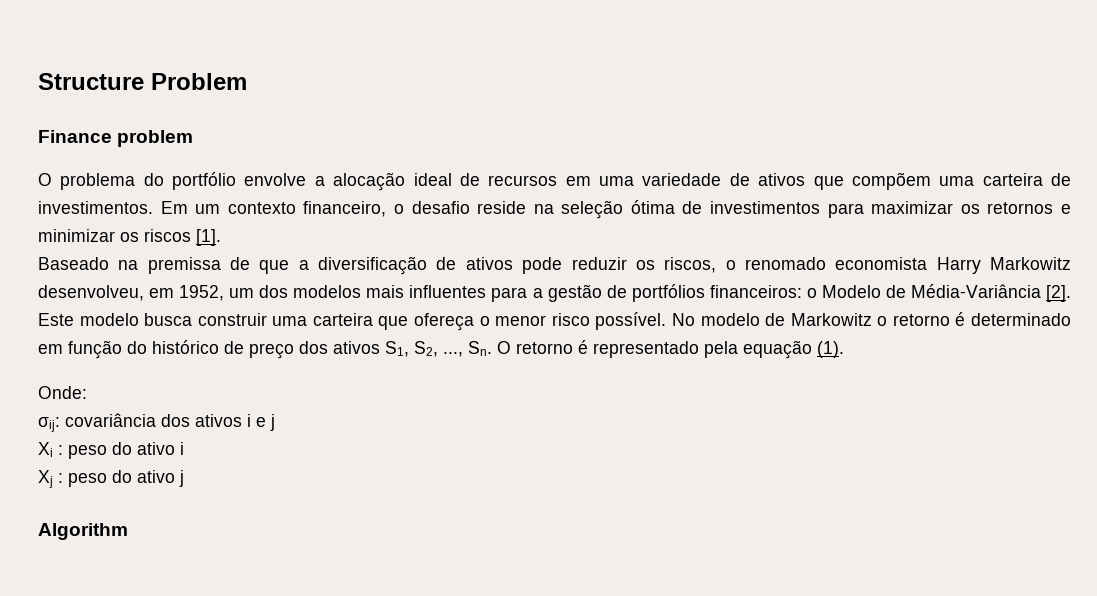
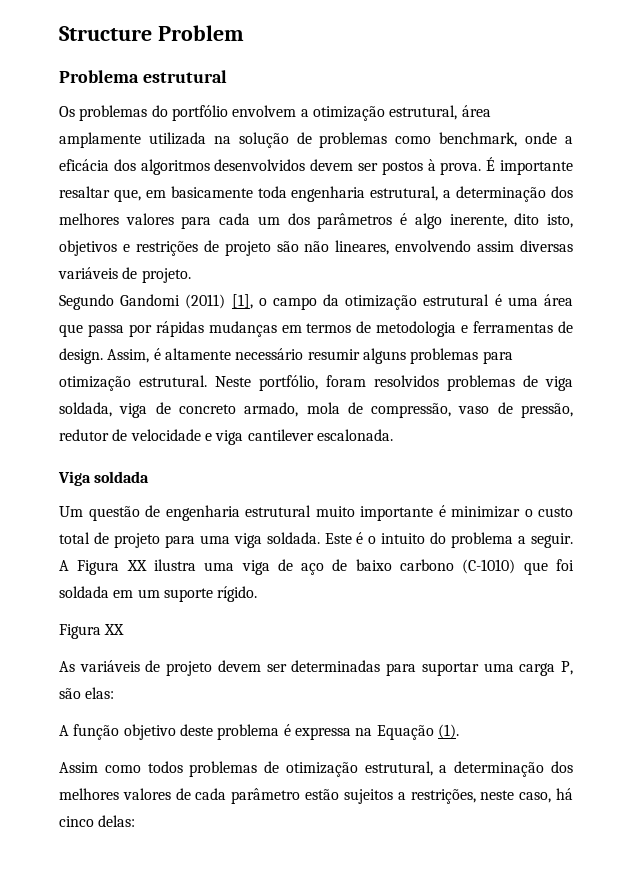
- Finance problem
- O problema do portfólio envolve a alocação ideal de recursos em uma variedade de ativos que compõem uma carteira de investimentos. Em um contexto financeiro, o desafio reside na seleção ótima de investimentos para maximizar os retornos e minimizar os riscos [1].
- Baseado na premissa de que a diversificação de ativos pode reduzir os riscos, o renomado economista Harry Markowitz desenvolveu, em 1952, um dos modelos mais influentes para a gestão de portfólios financeiros: o Modelo de Média-Variância [2]. Este modelo busca construir uma carteira que ofereça o menor risco possível. No modelo de Markowitz o retorno é determinado em função do histórico de preço dos ativos S1, S2, ..., Sn. O retorno é representado pela equação (1).
- Onde:
- σij: covariância dos ativos i e j
- Xi : peso do ativo i
- Xj : peso do ativo j
- Algorithm
+ Problema estrutural
+ Os problemas do portfólio envolvem a otimização estrutural, área amplamente utilizada na solução de problemas como benchmark, onde a eficácia dos algoritmos desenvolvidos devem ser postos à prova. É importante resaltar que, em basicamente toda engenharia estrutural, a determinação dos melhores valores para cada um dos parâmetros é algo inerente, dito isto, objetivos e restrições de projeto são não lineares, envolvendo assim diversas variáveis de projeto.
+ Segundo Gandomi (2011) [1], o campo da otimização estrutural é uma área que passa por rápidas mudanças em termos de metodologia e ferramentas de design. Assim, é altamente necessário resumir alguns problemas para otimização estrutural. Neste portfólio, foram resolvidos problemas de viga soldada, viga de concreto armado, mola de compressão, vaso de pressão, redutor de velocidade e viga cantilever escalonada.
+ Viga soldada
+ Um questão de engenharia estrutural muito importante é minimizar o custo total de projeto para uma viga soldada. Este é o intuito do problema a seguir. A Figura XX ilustra uma viga de aço de baixo carbono (C-1010) que foi soldada em um suporte rígido.
+ Figura XX
+ As variáveis de projeto devem ser determinadas para suportar uma carga P, são elas:
+ A função objetivo deste problema é expressa na Equação (1).
+ Assim como todos problemas de otimização estrutural, a determinação dos melhores valores de cada parâmetro estão sujeitos a restrições, neste caso, há cinco delas:

